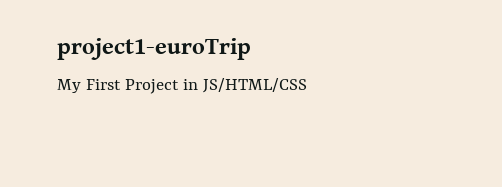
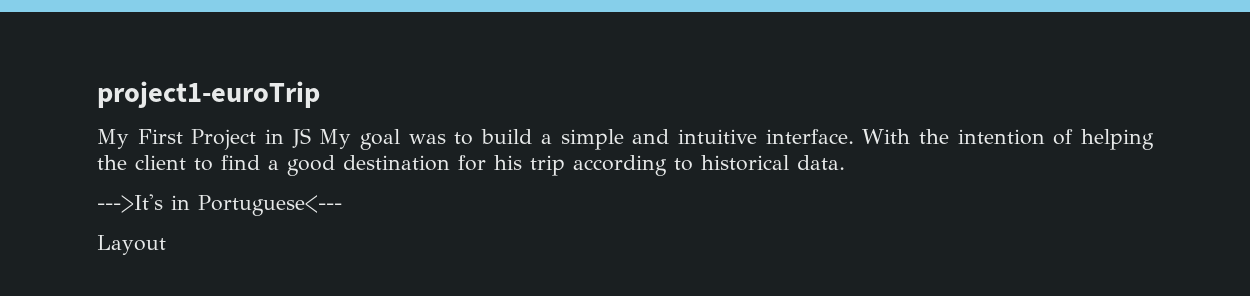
- My First Project in JS/HTML/CSS
+ My First Project in JS My goal was to build a simple and intuitive interface. With the intention of helping the client to find a good destination for his trip according to historical data.
+ --->It's in Portuguese<---
+ Layout

